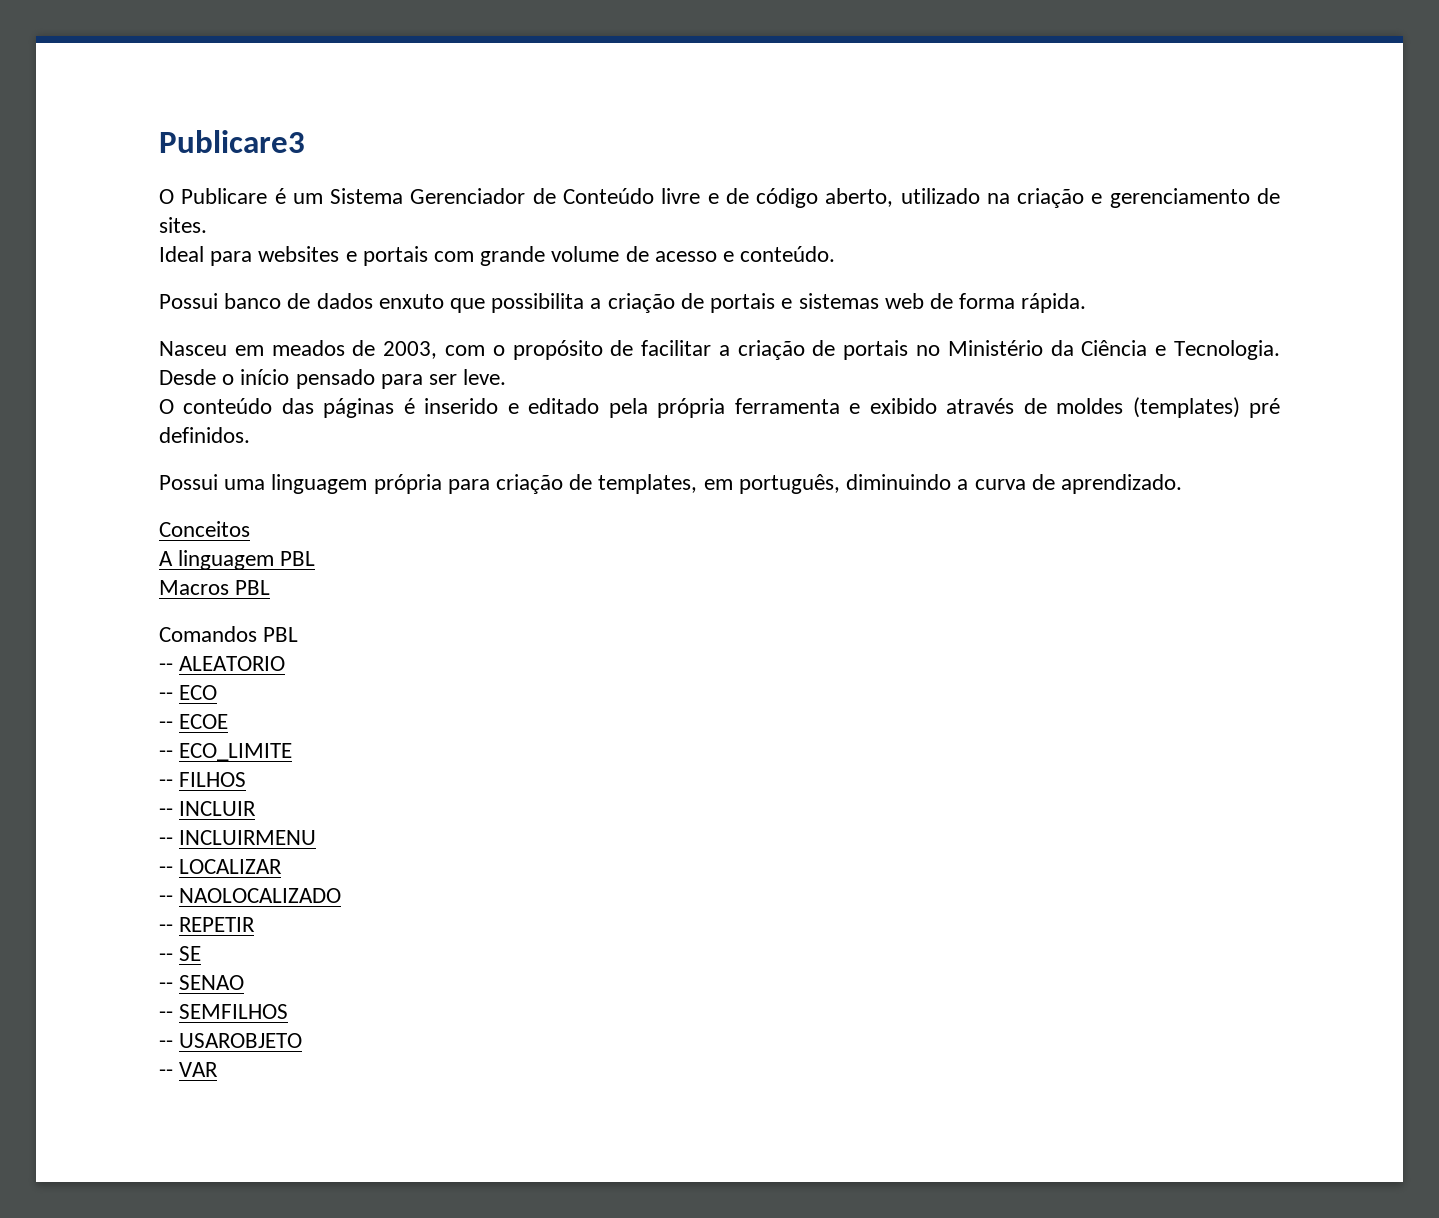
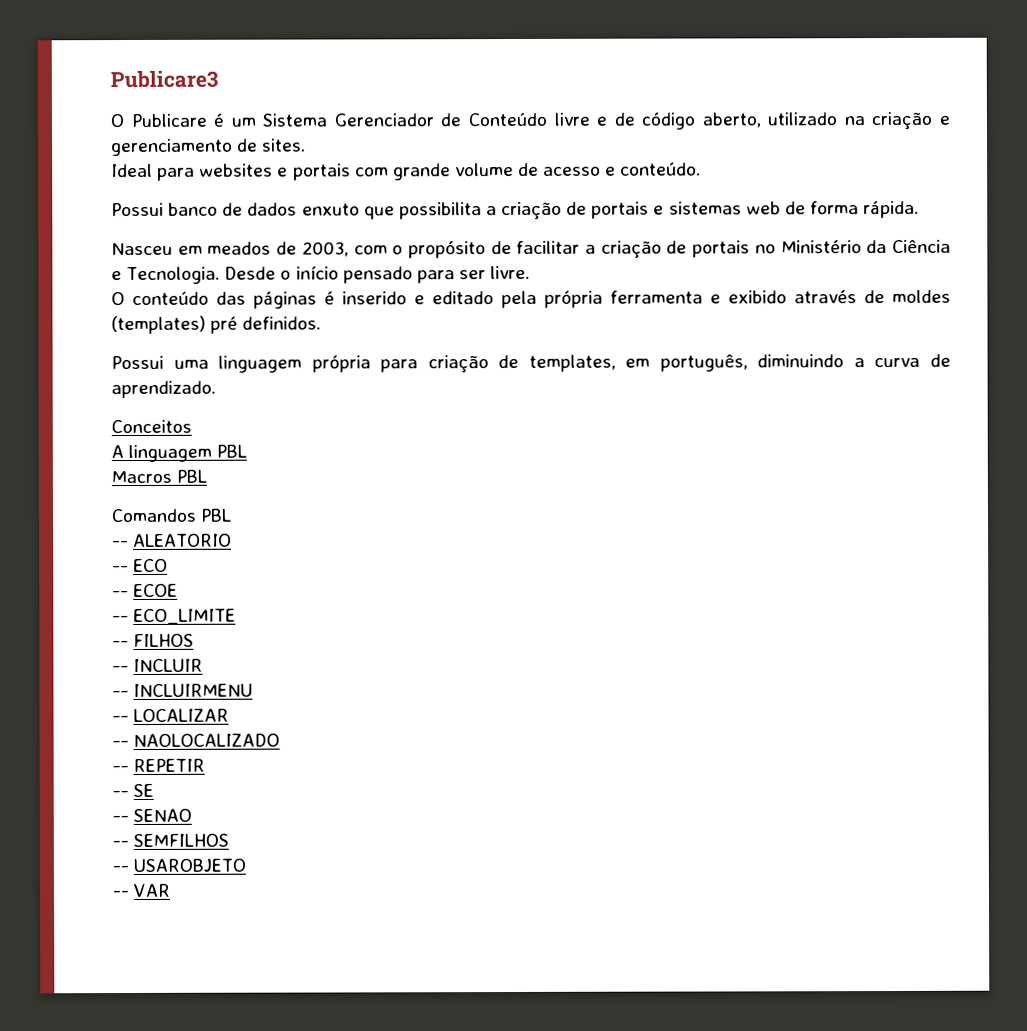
- Desde o início pensado para ser leve.
+ Desde o início pensado para ser livre.

